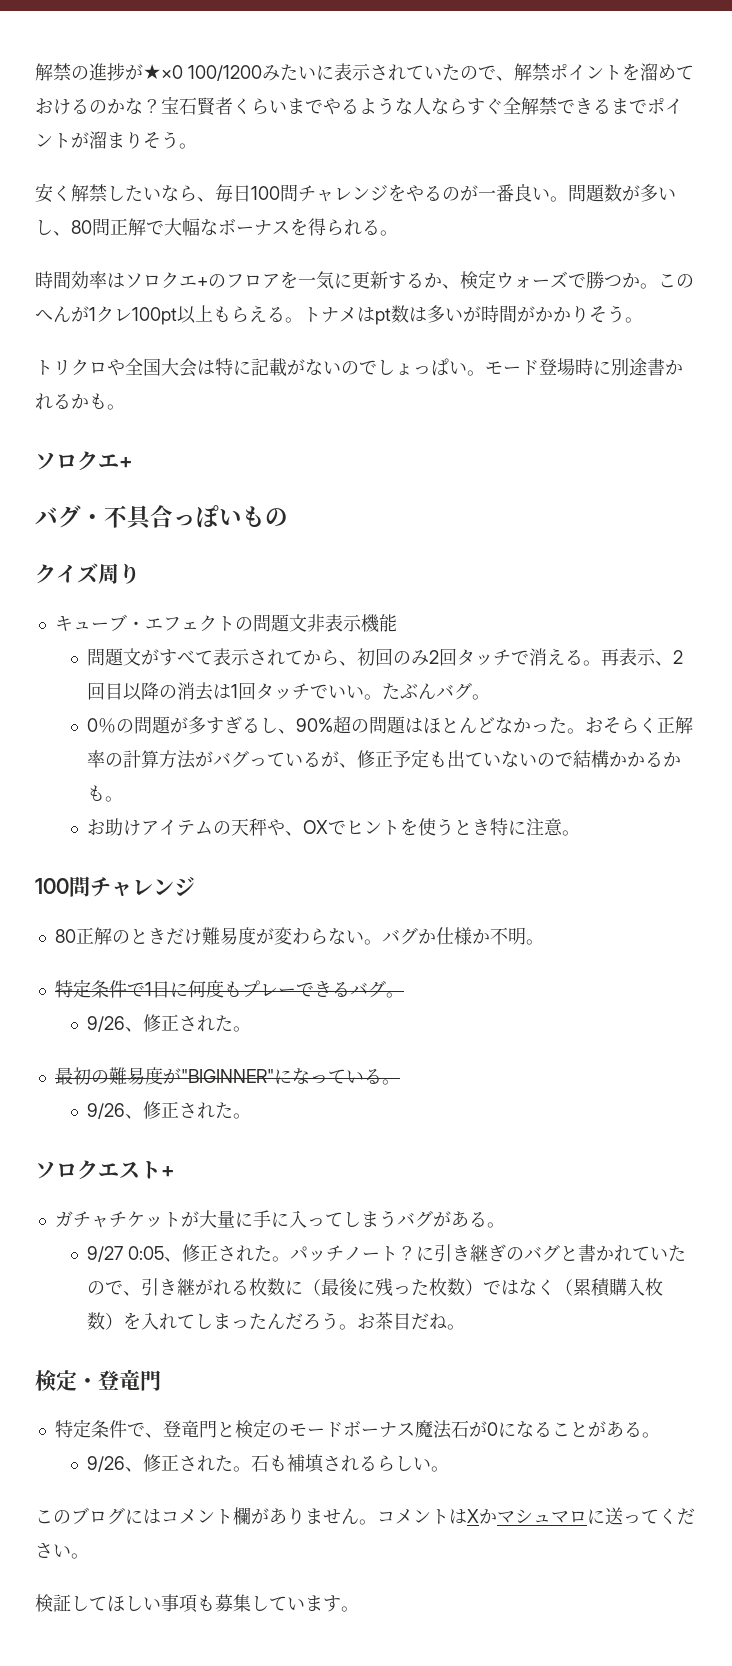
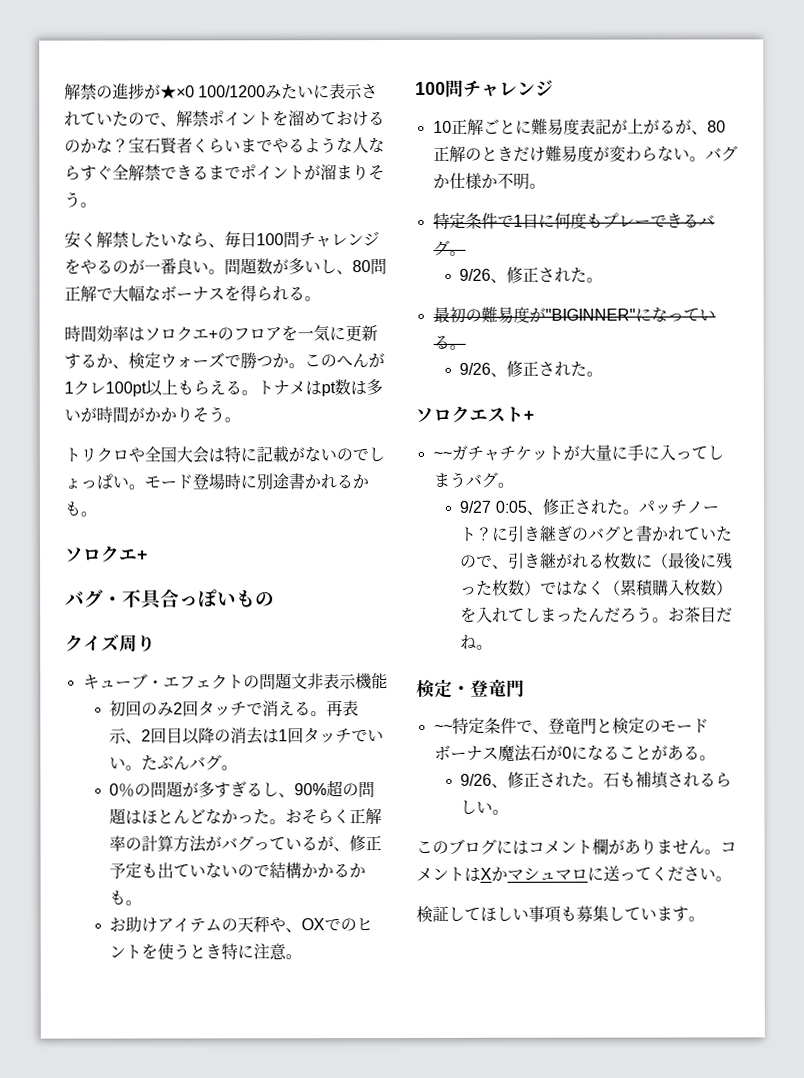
- 問題文がすべて表示されてから、初回のみ2回タッチで消える。
+ 初回のみ2回タッチで消える。
- お助けアイテムの天秤や、OXでヒントを使うとき特に注意。
+ お助けアイテムの天秤や、OXでのヒントを使うとき特に注意。
- 80正解のときだけ難易度が変わらない。
+ 10正解ごとに難易度表記が上がるが、80正解のときだけ難易度が変わらない。
- ガチャチケットが大量に手に入ってしまうバグがある。
+ ~~ガチャチケットが大量に手に入ってしまうバグ。
- 特定条件で、登竜門と検定のモードボーナス魔法石が0になることがある。
+ ~~特定条件で、登竜門と検定のモードボーナス魔法石が0になることがある。

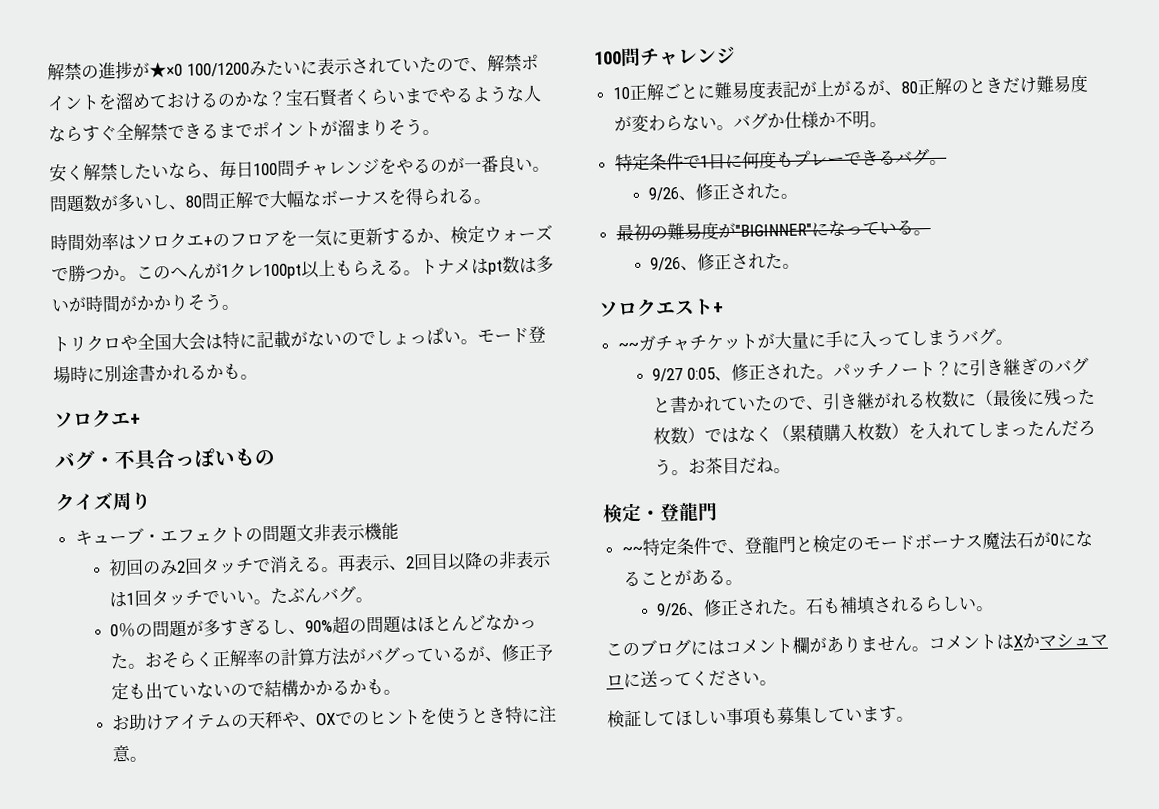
- 再表示、2回目以降の消去は1回タッチでいい。
+ 再表示、2回目以降の非表示は1回タッチでいい。
- 検定・登竜門
+ 検定・登龍門
- ~~特定条件で、登竜門と検定のモードボーナス魔法石が0になることがある。
+ ~~特定条件で、登龍門と検定のモードボーナス魔法石が0になることがある。

